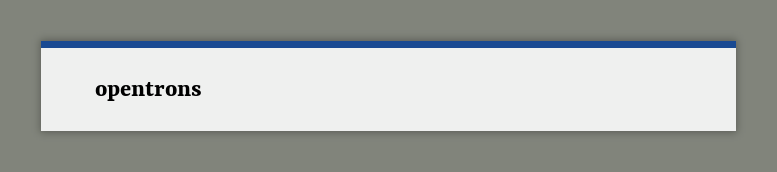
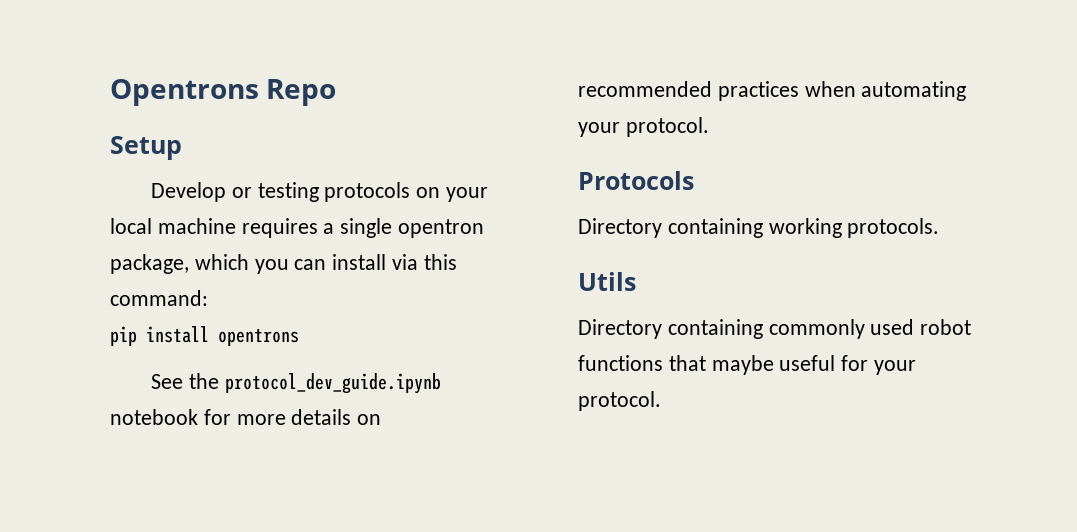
- opentrons
+ Opentrons Repo
+ Setup
+ Develop or testing protocols on your local machine requires a single opentron package, which you can install via this command:
+ pip install opentrons
+ See the protocol_dev_guide.ipynb notebook for more details on recommended practices when automating your protocol.
+ Protocols
+ Directory containing working protocols.
+ Utils
+ Directory containing commonly used robot functions that maybe useful for your protocol.

